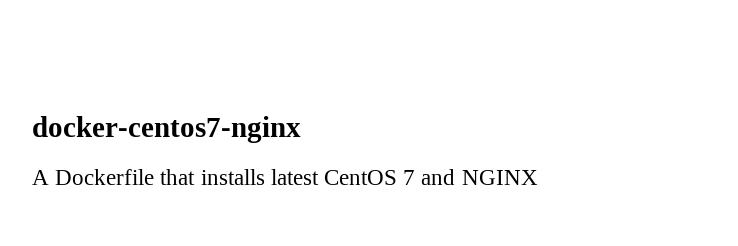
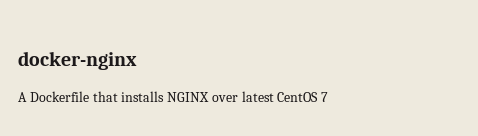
- docker-centos7-nginx
+ docker-nginx
- A Dockerfile that installs latest CentOS 7 and NGINX
+ A Dockerfile that installs NGINX over latest CentOS 7

